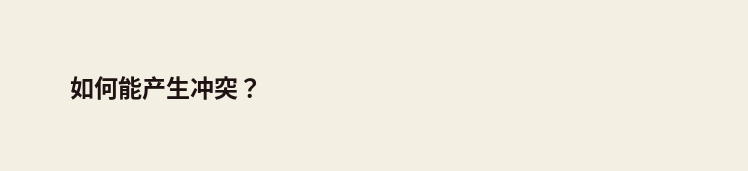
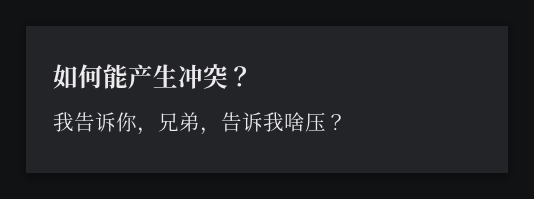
+ 我告诉你，兄弟，告诉我啥压？

